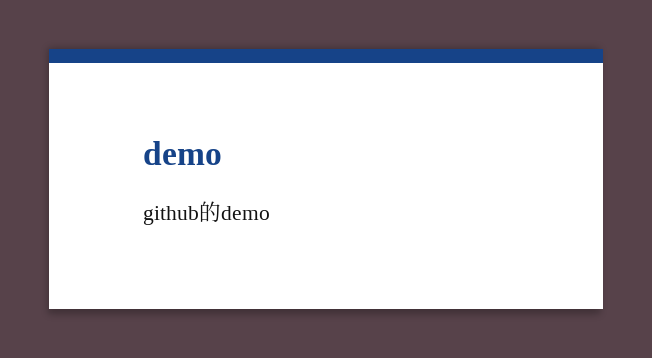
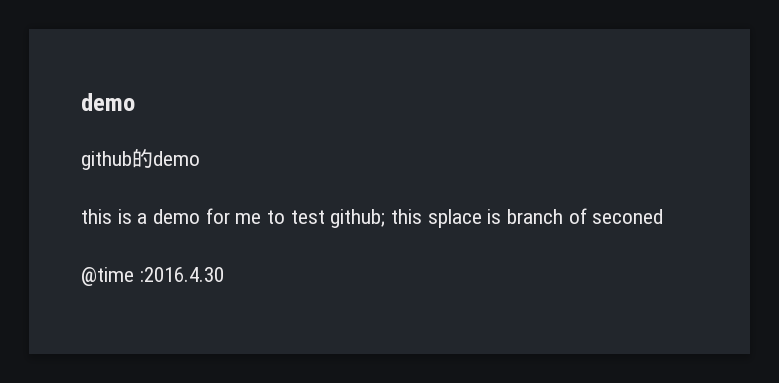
+ this is a demo for me to test github; this splace is branch of seconed
+ @time :2016.4.30

